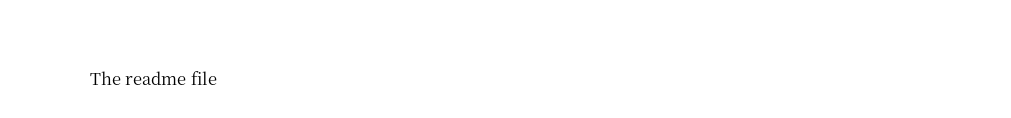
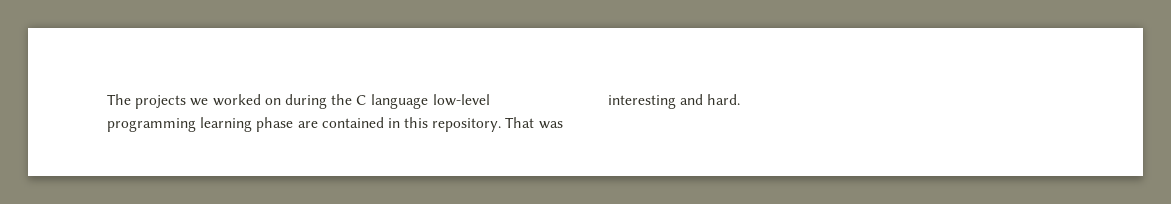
- The readme file
+ The projects we worked on during the C language low-level programming learning phase are contained in this repository. That was interesting and hard.

